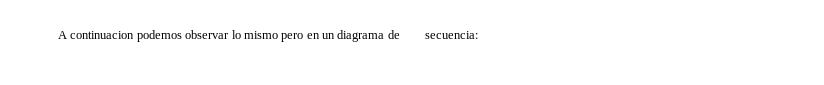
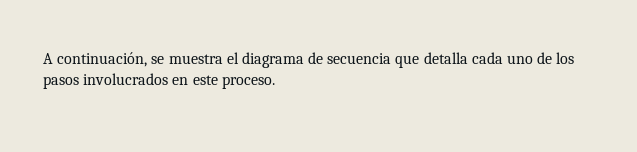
- A continuacion podemos observar lo mismo pero en un diagrama de secuencia:
+ A continuación, se muestra el diagrama de secuencia que detalla cada uno de los pasos involucrados en este proceso.

